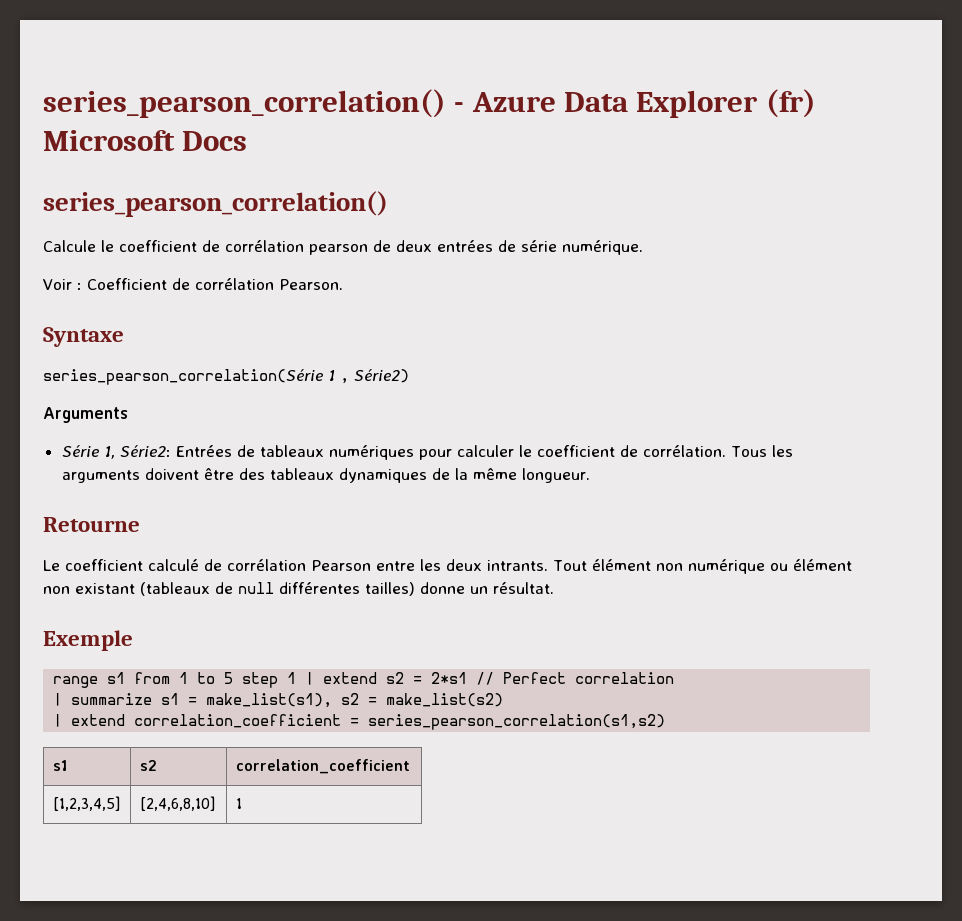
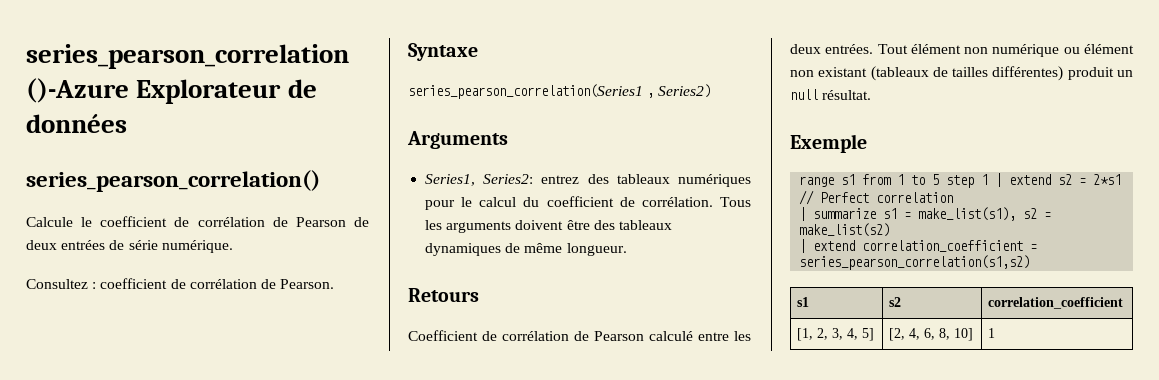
- series_pearson_correlation() - Azure Data Explorer (fr) Microsoft Docs
+ series_pearson_correlation ()-Azure Explorateur de données
- Calcule le coefficient de corrélation pearson de deux entrées de série numérique.
+ Calcule le coefficient de corrélation de Pearson de deux entrées de série numérique.
- Voir : Coefficient de corrélation Pearson.
+ Consultez : coefficient de corrélation de Pearson.
- series_pearson_correlation(Série 1 , Série2)
+ series_pearson_correlation(Series1 , Series2)
  Arguments
- Série 1, Série2: Entrées de tableaux numériques pour calculer le coefficient de corrélation.
+ Series1, Series2: entrez des tableaux numériques pour le calcul du coefficient de corrélation.
- Tous les arguments doivent être des tableaux dynamiques de la même longueur.
+ Tous les arguments doivent être des tableaux dynamiques de même longueur.
- Retourne
- Le coefficient calculé de corrélation Pearson entre les deux intrants.
+ Retours
+ Coefficient de corrélation de Pearson calculé entre les deux entrées.
- Tout élément non numérique ou élément non existant (tableaux de null différentes tailles) donne un résultat.
+ Tout élément non numérique ou élément non existant (tableaux de tailles différentes) produit un null résultat.
- [1,2,3,4,5] | [2,4,6,8,10] | 1
+ [1, 2, 3, 4, 5] | [2, 4, 6, 8, 10] | 1

